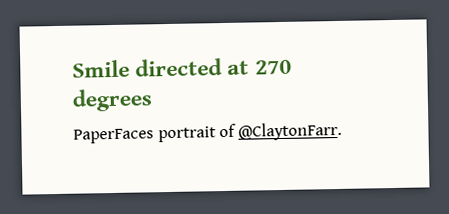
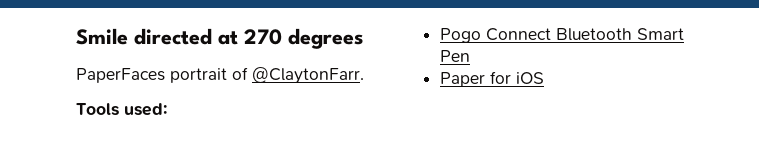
+ Tools used:
+ Pogo Connect Bluetooth Smart Pen
+ Paper for iOS

